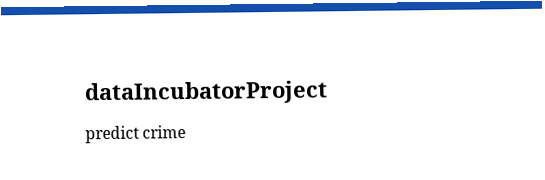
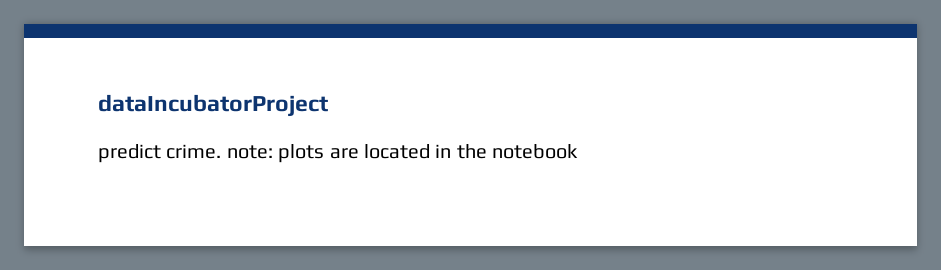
- predict crime
+ predict crime. note: plots are located in the notebook

